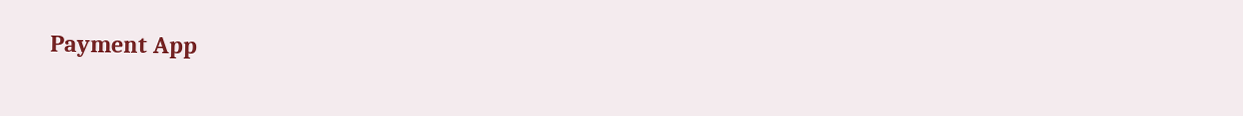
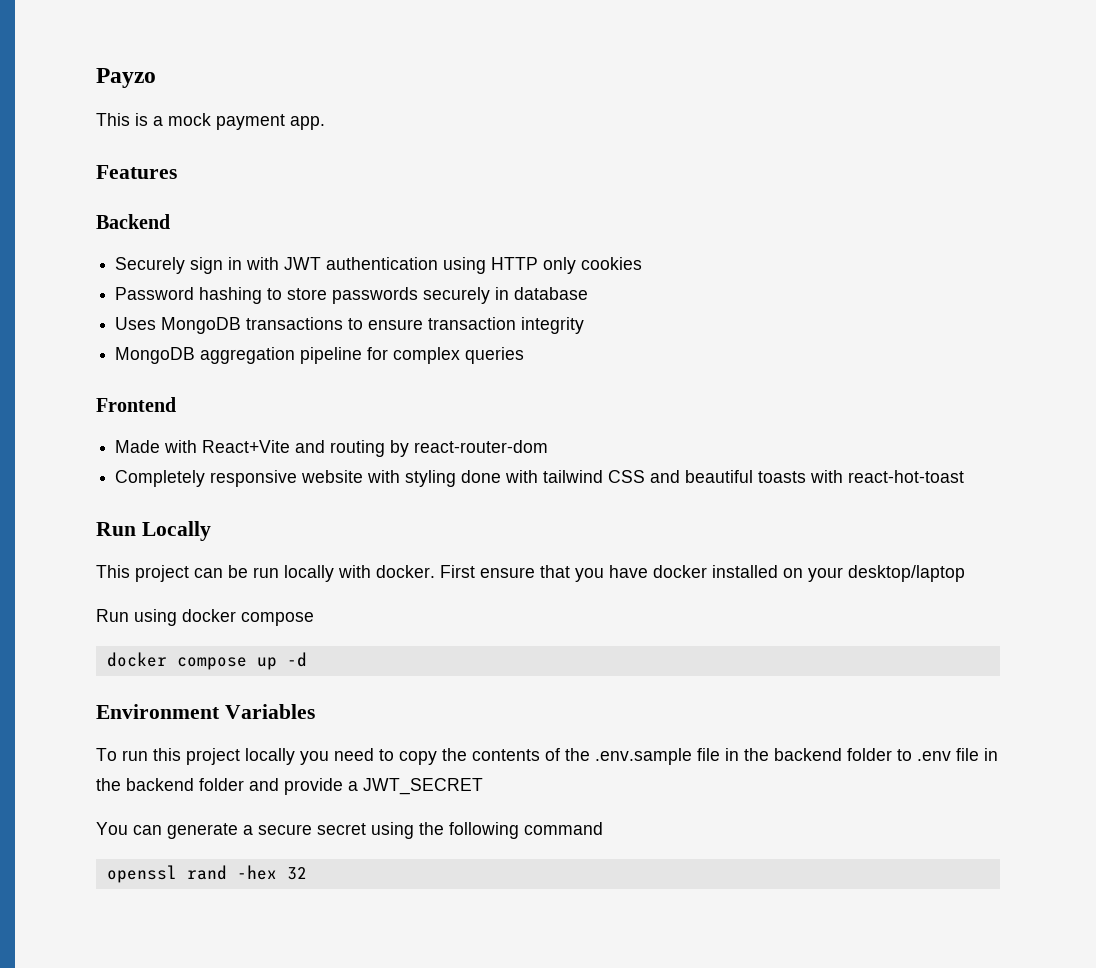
- Payment App
+ Payzo
+ This is a mock payment app.
+ Features
+ Backend
+ Securely sign in with JWT authentication using HTTP only cookies
+ Password hashing to store passwords securely in database
+ Uses MongoDB transactions to ensure transaction integrity
+ MongoDB aggregation pipeline for complex queries
+ Frontend
+ Made with React+Vite and routing by react-router-dom
+ Completely responsive website with styling done with tailwind CSS and beautiful toasts with react-hot-toast
+ Run Locally
+ This project can be run locally with docker. First ensure that you have docker installed on your desktop/laptop
+ Run using docker compose
+ docker compose up -d
+ Environment Variables
+ To run this project locally you need to copy the contents of the .env.sample file in the backend folder to .env file in the backend folder and provide a JWT_SECRET
+ You can generate a secure secret using the following command
+ openssl rand -hex 32

